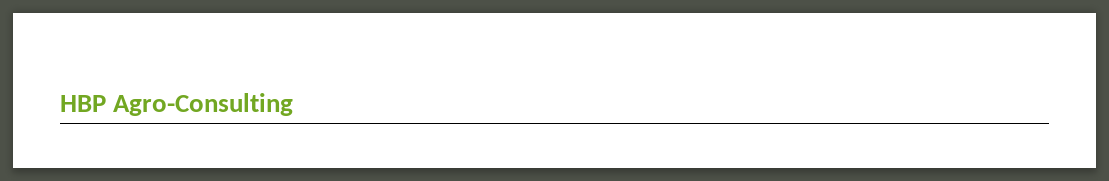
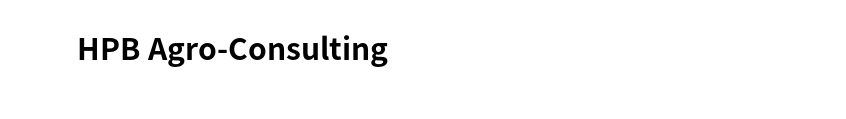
- HBP Agro-Consulting
+ HPB Agro-Consulting

